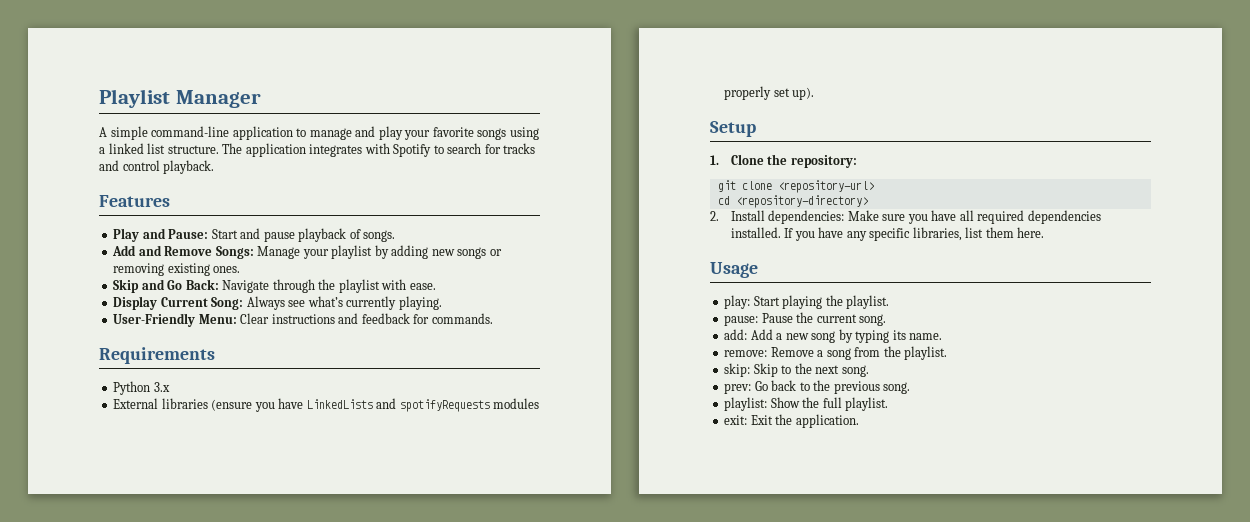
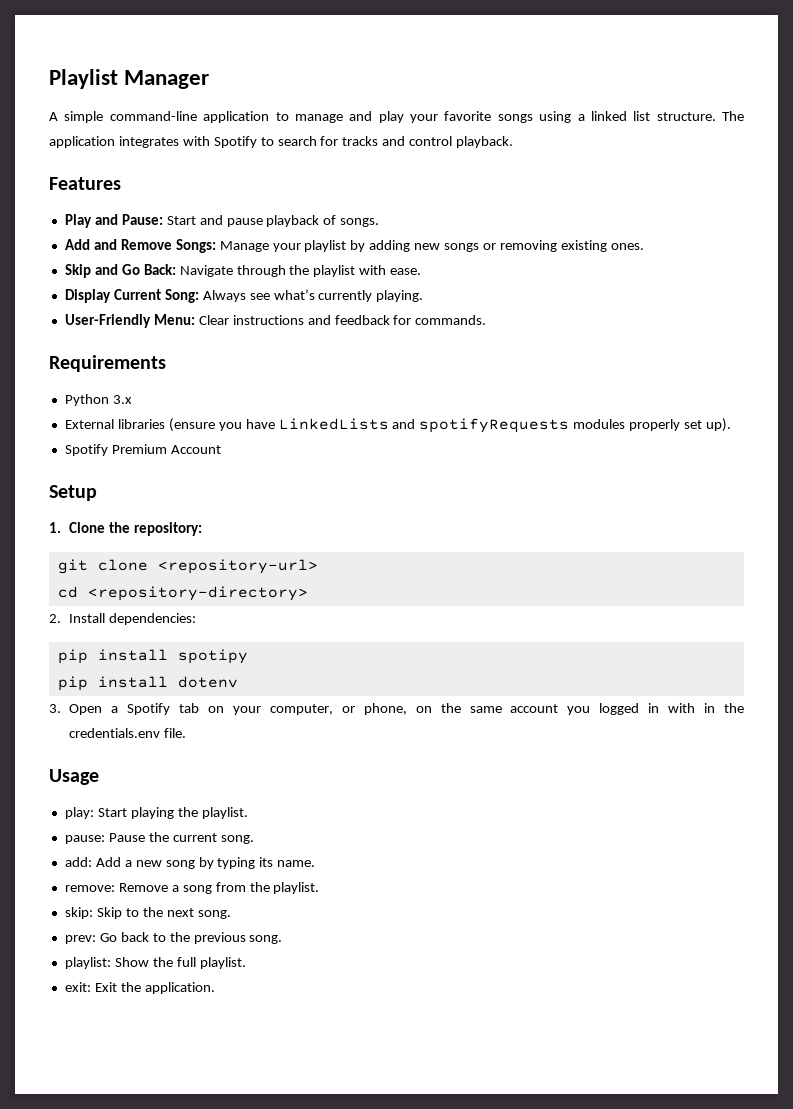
+ Spotify Premium Account
- 2. Install dependencies: Make sure you have all required dependencies installed. If you have any specific libraries, list them here.
+ 2. Install dependencies:
+ pip install spotipy
+ pip install dotenv
+ 3. Open a Spotify tab on your computer, or phone, on the same account you logged in with in the credentials.env file.

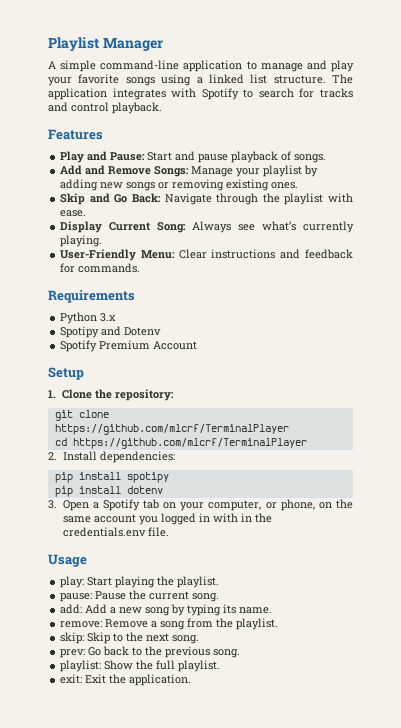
- External libraries (ensure you have LinkedLists and spotifyRequests modules properly set up).
+ Spotipy and Dotenv
- git clone <repository-url>
+ git clone https://github.com/mlcrf/TerminalPlayer
- cd <repository-directory>
+ cd https://github.com/mlcrf/TerminalPlayer

